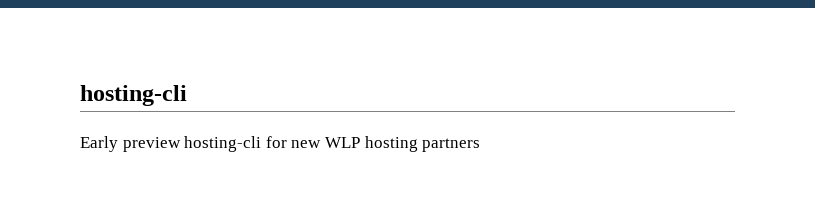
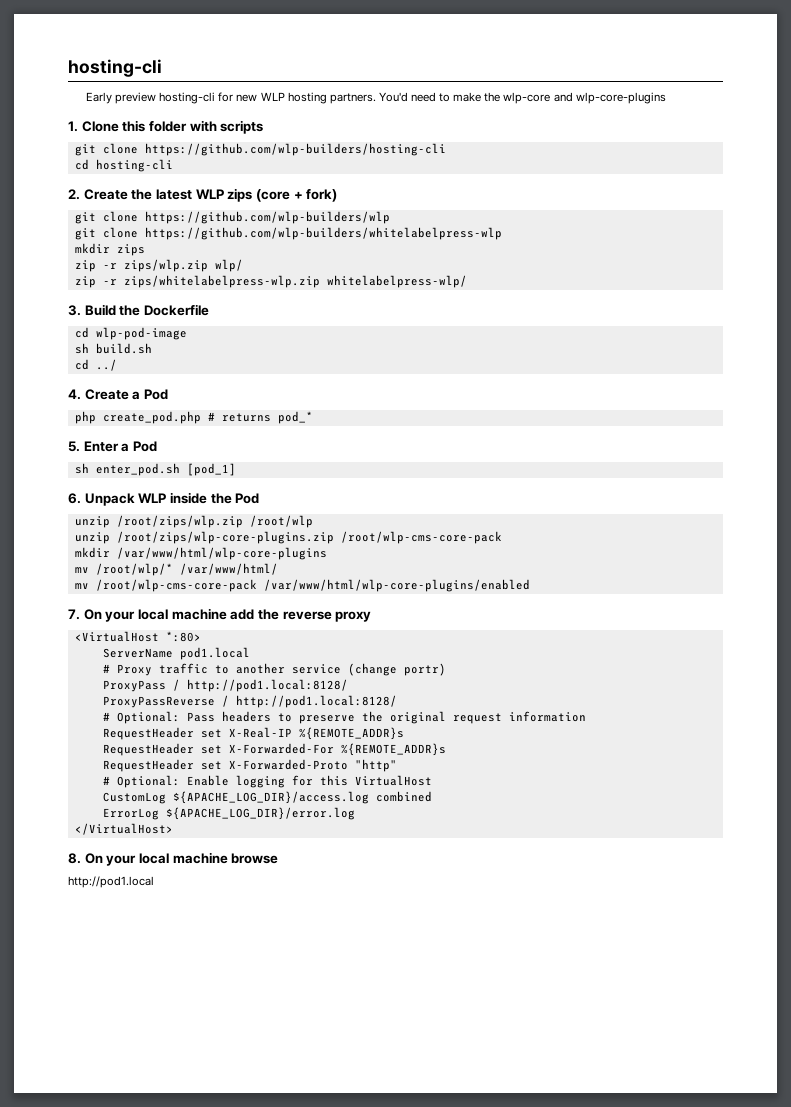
- Early preview hosting-cli for new WLP hosting partners
+ Early preview hosting-cli for new WLP hosting partners. You'd need to make the wlp-core and wlp-core-plugins
+ 1. Clone this folder with scripts
+ git clone https://github.com/wlp-builders/hosting-cli
+ cd hosting-cli
+ 2. Create the latest WLP zips (core + fork)
+ git clone https://github.com/wlp-builders/wlp
+ git clone https://github.com/wlp-builders/whitelabelpress-wlp
+ mkdir zips
+ zip -r zips/wlp.zip wlp/
+ zip -r zips/whitelabelpress-wlp.zip whitelabelpress-wlp/
+ 3. Build the Dockerfile
+ cd wlp-pod-image
+ sh build.sh
+ cd ../
+ 4. Create a Pod
+ php create_pod.php # returns pod_*
+ 5. Enter a Pod
+ sh enter_pod.sh [pod_1]
+ 6. Unpack WLP inside the Pod
+ unzip /root/zips/wlp.zip /root/wlp
+ unzip /root/zips/wlp-core-plugins.zip /root/wlp-cms-core-pack
+ mkdir /var/www/html/wlp-core-plugins
+ mv /root/wlp/* /var/www/html/
+ mv /root/wlp-cms-core-pack /var/www/html/wlp-core-plugins/enabled
+ 7. On your local machine add the reverse proxy
+ <VirtualHost *:80>
+ ServerName pod1.local
+ # Proxy traffic to another service (change portr)
+ ProxyPass / http://pod1.local:8128/
+ ProxyPassReverse / http://pod1.local:8128/
+ # Optional: Pass headers to preserve the original request information
+ RequestHeader set X-Real-IP %{REMOTE_ADDR}s
+ RequestHeader set X-Forwarded-For %{REMOTE_ADDR}s
+ RequestHeader set X-Forwarded-Proto "http"
+ # Optional: Enable logging for this VirtualHost
+ CustomLog ${APACHE_LOG_DIR}/access.log combined
+ ErrorLog ${APACHE_LOG_DIR}/error.log
+ </VirtualHost>
+ 8. On your local machine browse
+ http://pod1.local

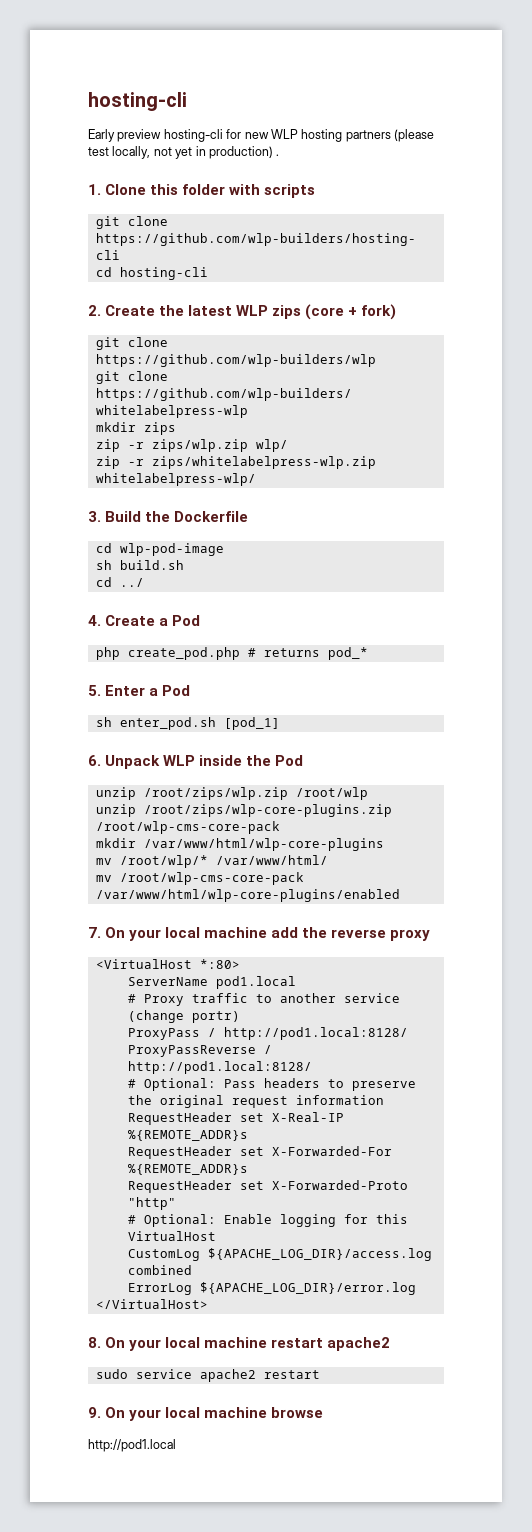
- Early preview hosting-cli for new WLP hosting partners. You'd need to make the wlp-core and wlp-core-plugins
+ Early preview hosting-cli for new WLP hosting partners (please test locally, not yet in production) .
- 8. On your local machine browse
+ 8. On your local machine restart apache2
+ sudo service apache2 restart
+ 9. On your local machine browse

